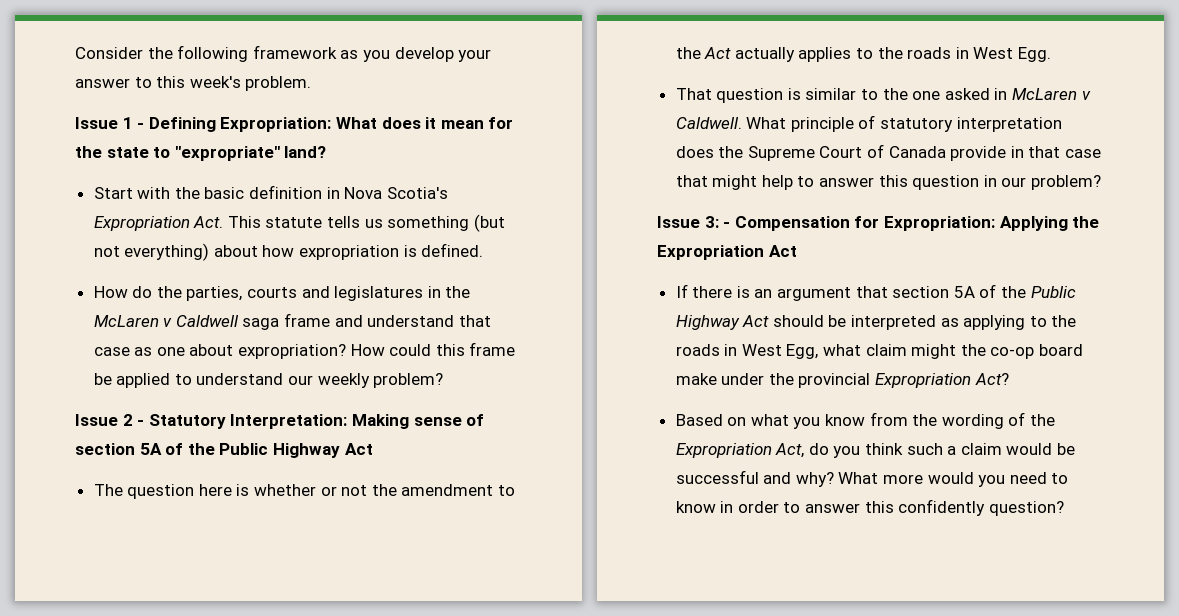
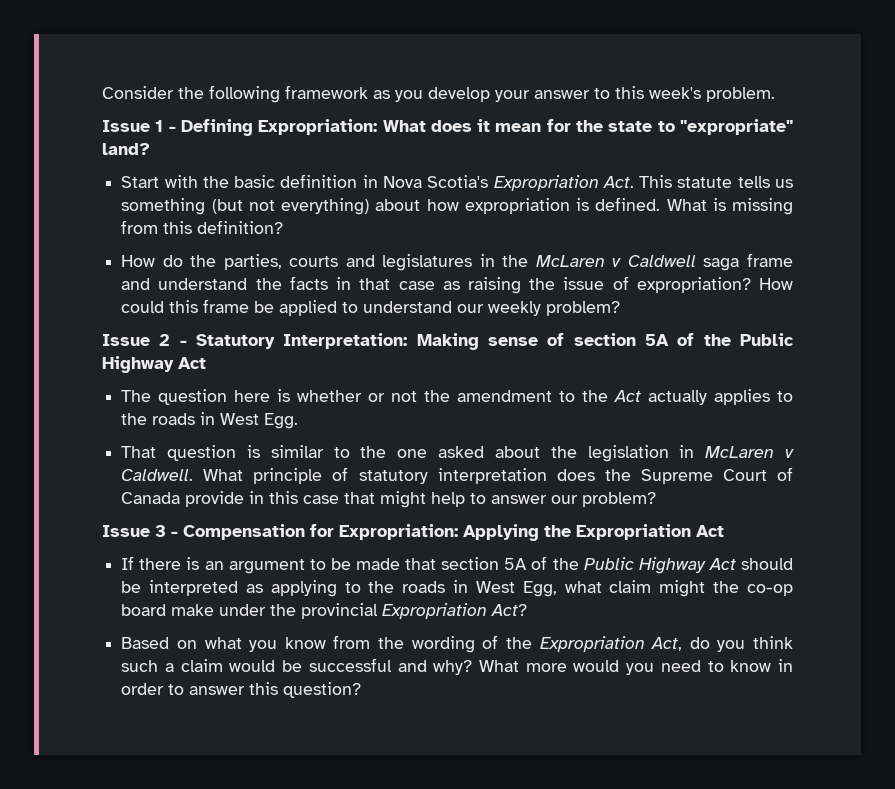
+ What is missing from this definition?
- How do the parties, courts and legislatures in the McLaren v Caldwell saga frame and understand that case as one about expropriation?
+ How do the parties, courts and legislatures in the McLaren v Caldwell saga frame and understand the facts in that case as raising the issue of expropriation?
- That question is similar to the one asked in McLaren v Caldwell.
+ That question is similar to the one asked about the legislation in McLaren v Caldwell.
- What principle of statutory interpretation does the Supreme Court of Canada provide in that case that might help to answer this question in our problem?
+ What principle of statutory interpretation does the Supreme Court of Canada provide in this case that might help to answer our problem?
- Issue 3: - Compensation for Expropriation: Applying the Expropriation Act
+ Issue 3 - Compensation for Expropriation: Applying the Expropriation Act
- If there is an argument that section 5A of the Public Highway Act should be interpreted as applying to the roads in West Egg, what claim might the co-op board make under the provincial Expropriation Act?
+ If there is an argument to be made that section 5A of the Public Highway Act should be interpreted as applying to the roads in West Egg, what claim might the co-op board make under the provincial Expropriation Act?
- What more would you need to know in order to answer this confidently question?
+ What more would you need to know in order to answer this question?

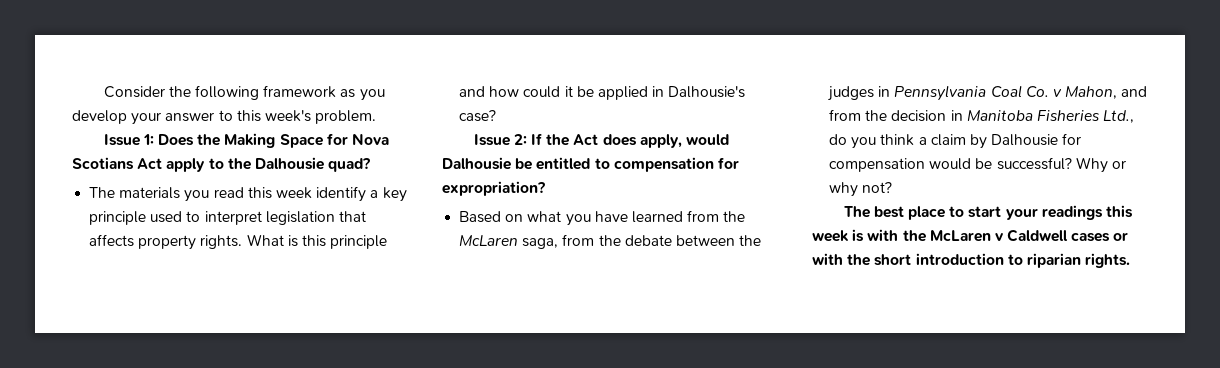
- Issue 1 - Defining Expropriation: What does it mean for the state to "expropriate" land?
- Start with the basic definition in Nova Scotia's Expropriation Act. This statute tells us something (but not everything) about how expropriation is defined. What is missing from this definition?
- How do the parties, courts and legislatures in the McLaren v Caldwell saga frame and understand the facts in that case as raising the issue of expropriation? How could this frame be applied to understand our weekly problem?
- Issue 2 - Statutory Interpretation: Making sense of section 5A of the Public Highway Act
- The question here is whether or not the amendment to the Act actually applies to the roads in West Egg.
- That question is similar to the one asked about the legislation in McLaren v Caldwell. What principle of statutory interpretation does the Supreme Court of Canada provide in this case that might help to answer our problem?
- Issue 3 - Compensation for Expropriation: Applying the Expropriation Act
- If there is an argument to be made that section 5A of the Public Highway Act should be interpreted as applying to the roads in West Egg, what claim might the co-op board make under the provincial Expropriation Act?
- Based on what you know from the wording of the Expropriation Act, do you think such a claim would be successful and why? What more would you need to know in order to answer this question?
+ Issue 1: Does the Making Space for Nova Scotians Act apply to the Dalhousie quad?
+ The materials you read this week identify a key principle used to interpret legislation that affects property rights. What is this principle and how could it be applied in Dalhousie's case?
+ Issue 2: If the Act does apply, would Dalhousie be entitled to compensation for expropriation?
+ Based on what you have learned from the McLaren saga, from the debate between the judges in Pennsylvania Coal Co. v Mahon, and from the decision in Manitoba Fisheries Ltd., do you think a claim by Dalhousie for compensation would be successful? Why or why not?
+ The best place to start your readings this week is with the McLaren v Caldwell cases or with the short introduction to riparian rights.

